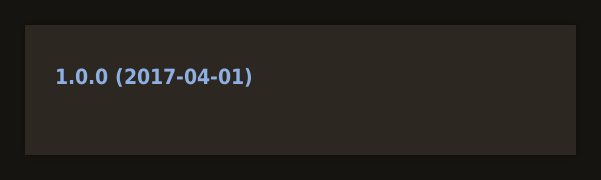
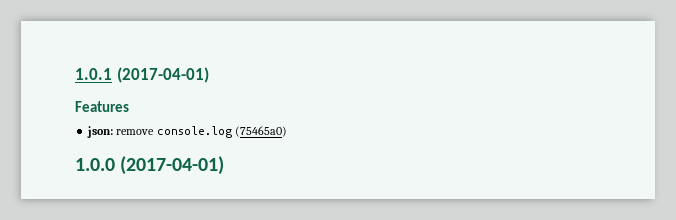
+ 1.0.1 (2017-04-01)
+ Features
+ json: remove console.log (75465a0)

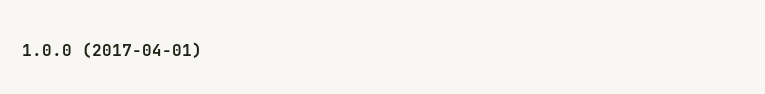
- 1.0.1 (2017-04-01)
- Features
- json: remove console.log (75465a0)

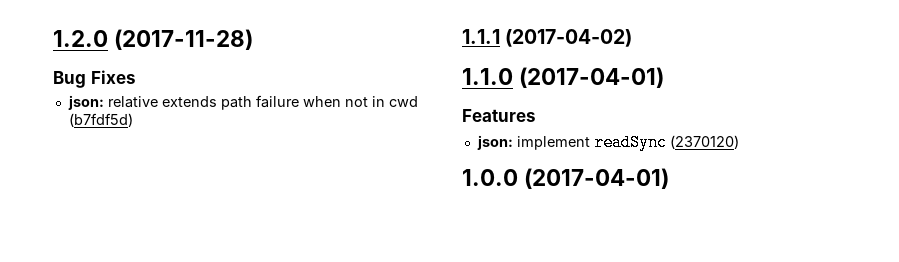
+ 1.2.0 (2017-11-28)
+ Bug Fixes
+ json: relative extends path failure when not in cwd (b7fdf5d)
+ 1.1.1 (2017-04-02)
+ 1.1.0 (2017-04-01)
+ Features
+ json: implement readSync (2370120)

